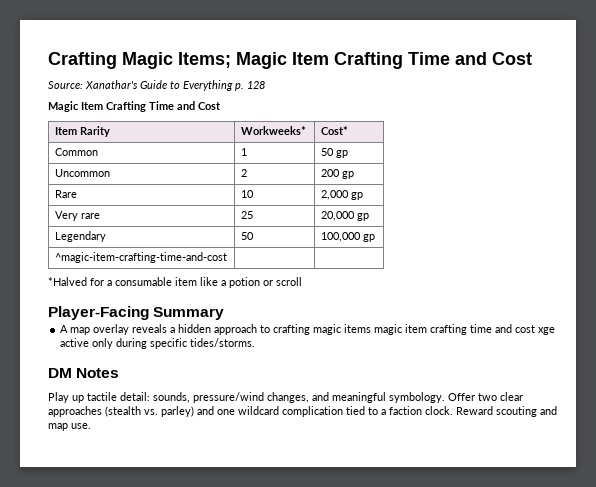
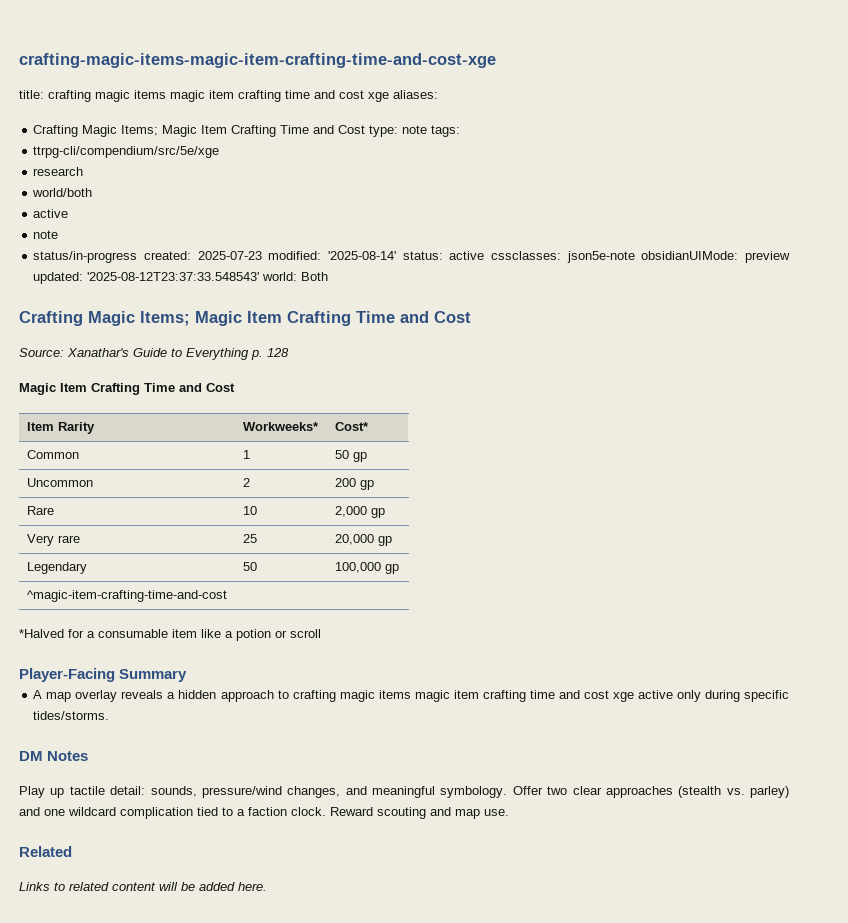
+ crafting-magic-items-magic-item-crafting-time-and-cost-xge
+ title: crafting magic items magic item crafting time and cost xge aliases:
+ Crafting Magic Items; Magic Item Crafting Time and Cost type: note tags:
+ ttrpg-cli/compendium/src/5e/xge
+ research
+ world/both
+ active
+ note
+ status/in-progress created: 2025-07-23 modified: '2025-08-14' status: active cssclasses: json5e-note obsidianUIMode: preview updated: '2025-08-12T23:37:33.548543' world: Both
+ Related
+ Links to related content will be added here.

